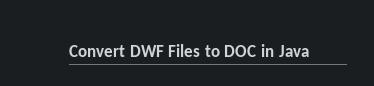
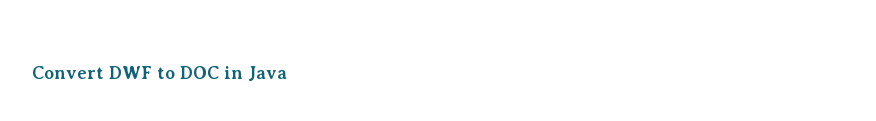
- Convert DWF Files to DOC in Java
+ Convert DWF to DOC in Java

